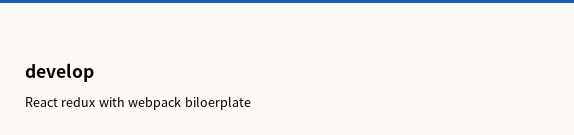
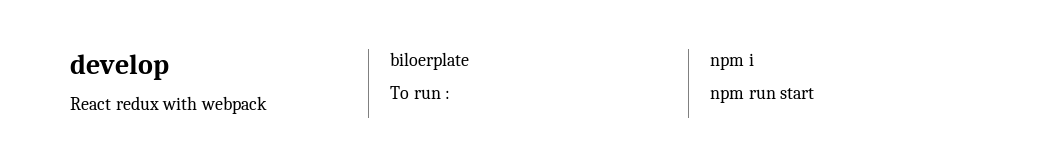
+ To run :
+ npm i
+ npm run start

